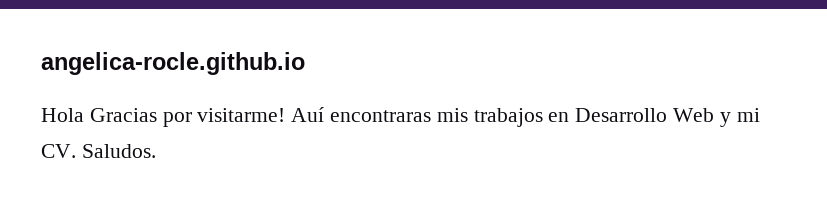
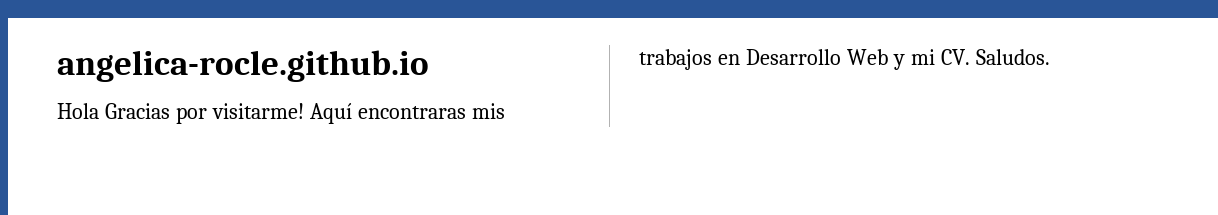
- Auí encontraras mis trabajos en Desarrollo Web y mi CV. Saludos.
+ Aquí encontraras mis trabajos en Desarrollo Web y mi CV. Saludos.

